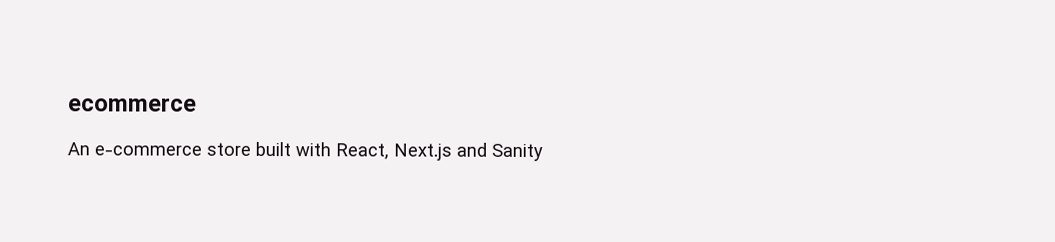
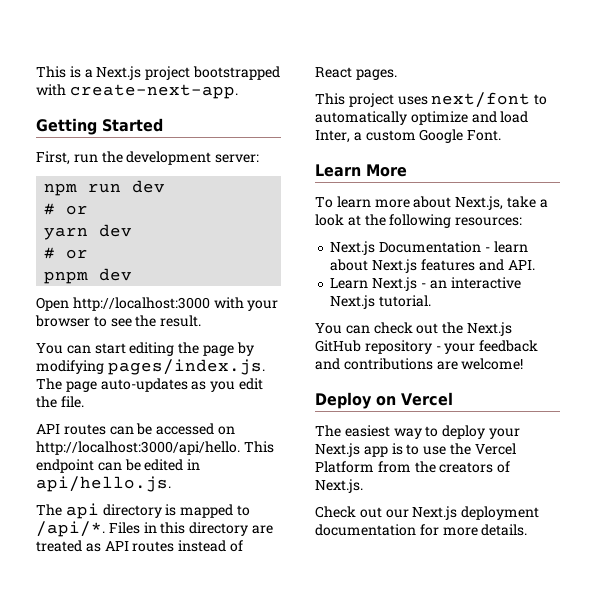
- ecommerce
- An e-commerce store built with React, Next.js and Sanity
+ This is a Next.js project bootstrapped with create-next-app.
+ Getting Started
+ First, run the development server:
+ npm run dev
+ # or
+ yarn dev
+ # or
+ pnpm dev
+ Open http://localhost:3000 with your browser to see the result.
+ You can start editing the page by modifying pages/index.js. The page auto-updates as you edit the file.
+ API routes can be accessed on http://localhost:3000/api/hello. This endpoint can be edited in api/hello.js.
+ The api directory is mapped to /api/*. Files in this directory are treated as API routes instead of React pages.
+ This project uses next/font to automatically optimize and load Inter, a custom Google Font.
+ Learn More
+ To learn more about Next.js, take a look at the following resources:
+ Next.js Documentation - learn about Next.js features and API.
+ Learn Next.js - an interactive Next.js tutorial.
+ You can check out the Next.js GitHub repository - your feedback and contributions are welcome!
+ Deploy on Vercel
+ The easiest way to deploy your Next.js app is to use the Vercel Platform from the creators of Next.js.
+ Check out our Next.js deployment documentation for more details.

